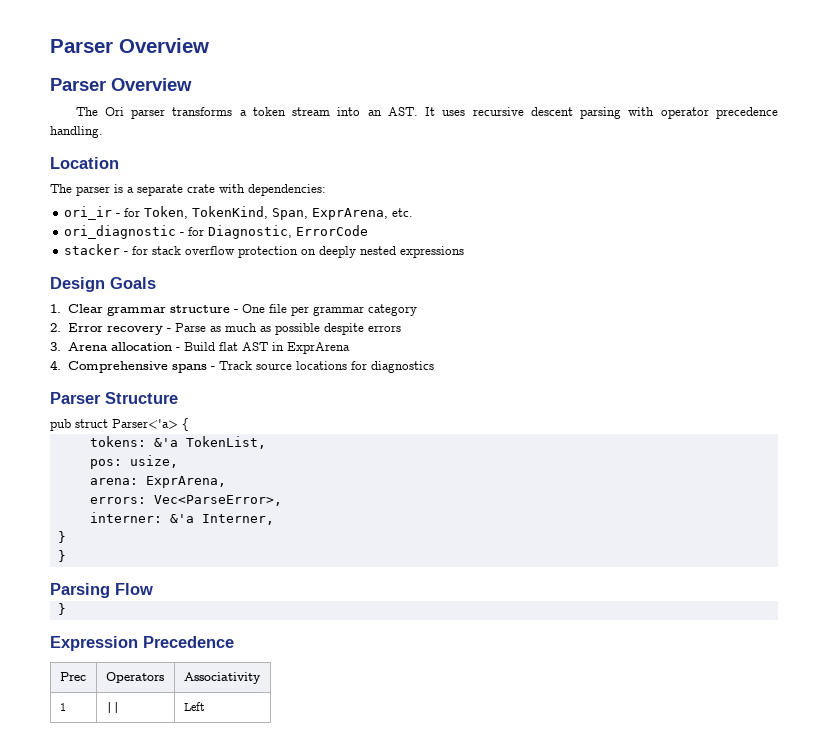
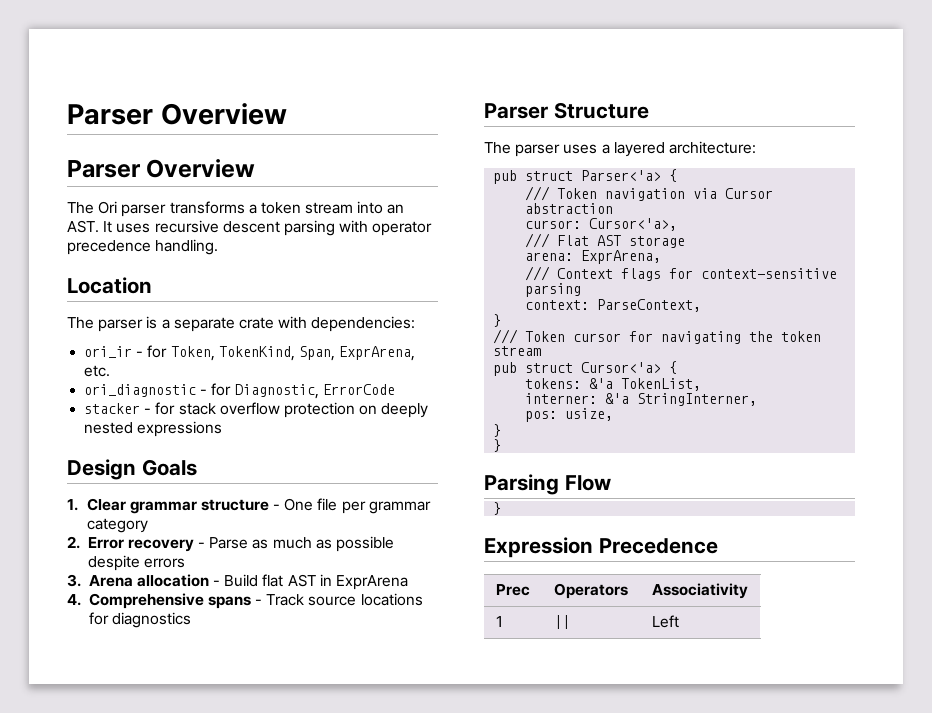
+ The parser uses a layered architecture:
  pub struct Parser<'a> {
+ /// Token navigation via Cursor abstraction
+ cursor: Cursor<'a>,
+ /// Flat AST storage
+ arena: ExprArena,
+ /// Context flags for context-sensitive parsing
+ context: ParseContext,
+ }
+ /// Token cursor for navigating the token stream
+ pub struct Cursor<'a> {
+ interner: &'a StringInterner,
- arena: ExprArena,
- errors: Vec<ParseError>,
- interner: &'a Interner,

